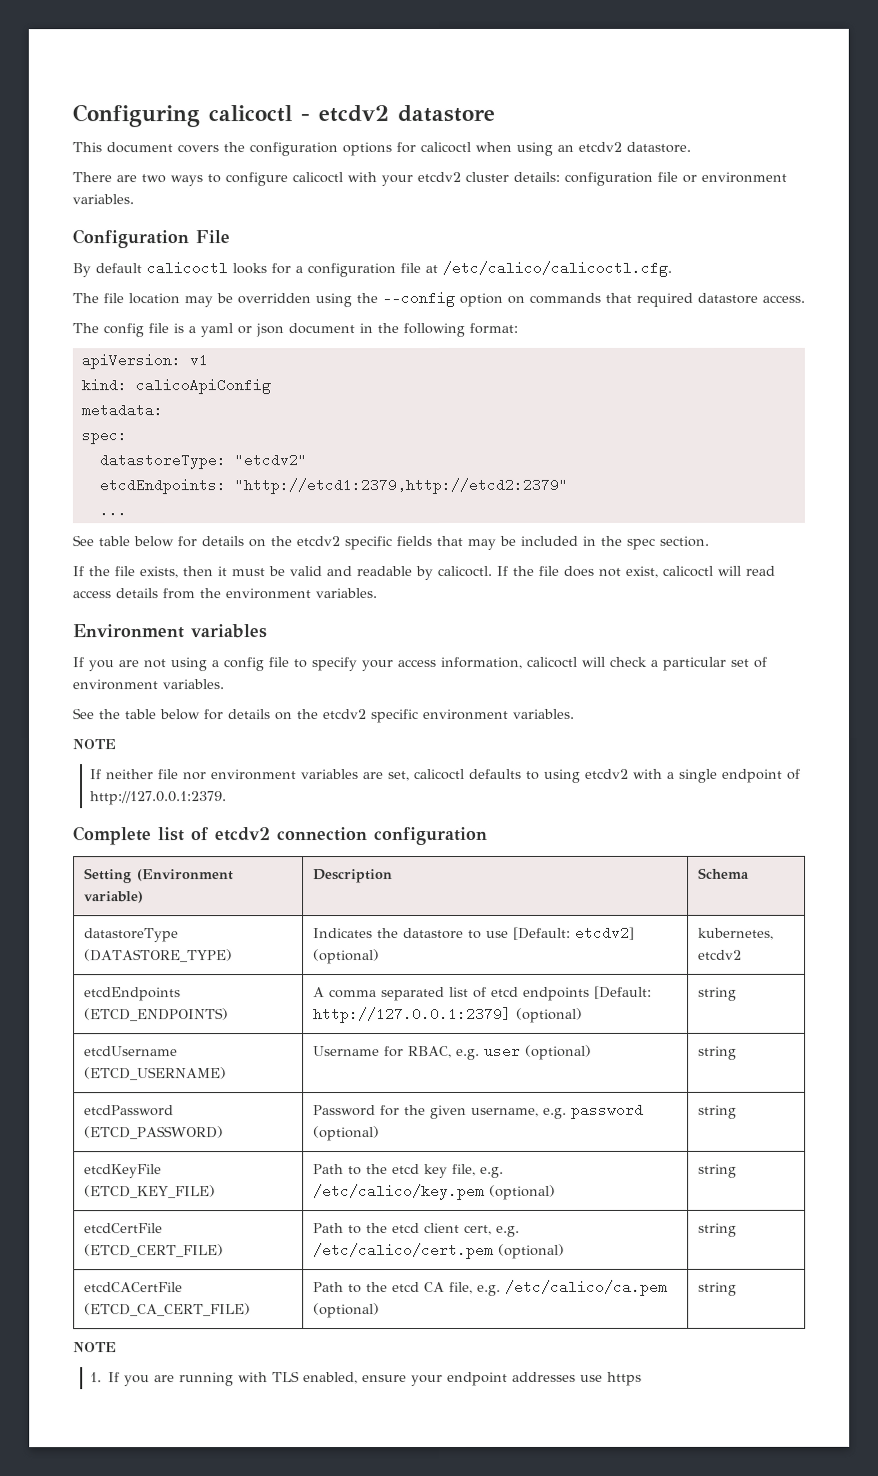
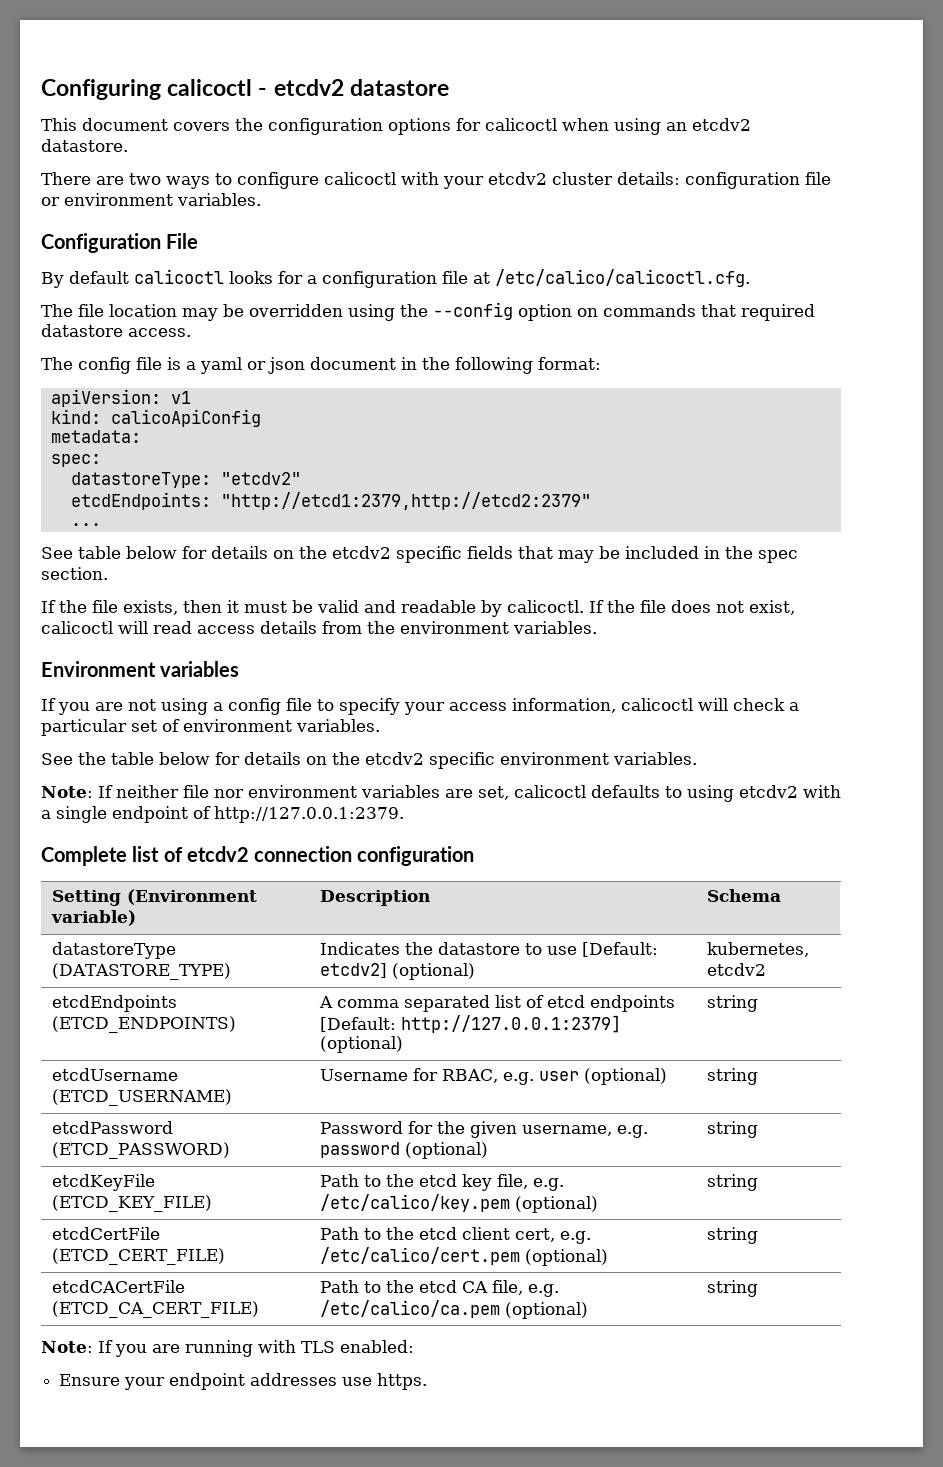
  See the table below for details on the etcdv2 specific environment variables.
- NOTE
- If neither file nor environment variables are set, calicoctl defaults to using etcdv2 with a single endpoint of http://127.0.0.1:2379.
+ Note: If neither file nor environment variables are set, calicoctl defaults to using etcdv2 with a single endpoint of http://127.0.0.1:2379.
  etcdCACertFile (ETCD_CA_CERT_FILE) | Path to the etcd CA file, e.g. /etc/calico/ca.pem (optional) | string
- NOTE
- 1. If you are running with TLS enabled, ensure your endpoint addresses use https
+ Note: If you are running with TLS enabled:
+ Ensure your endpoint addresses use https.

